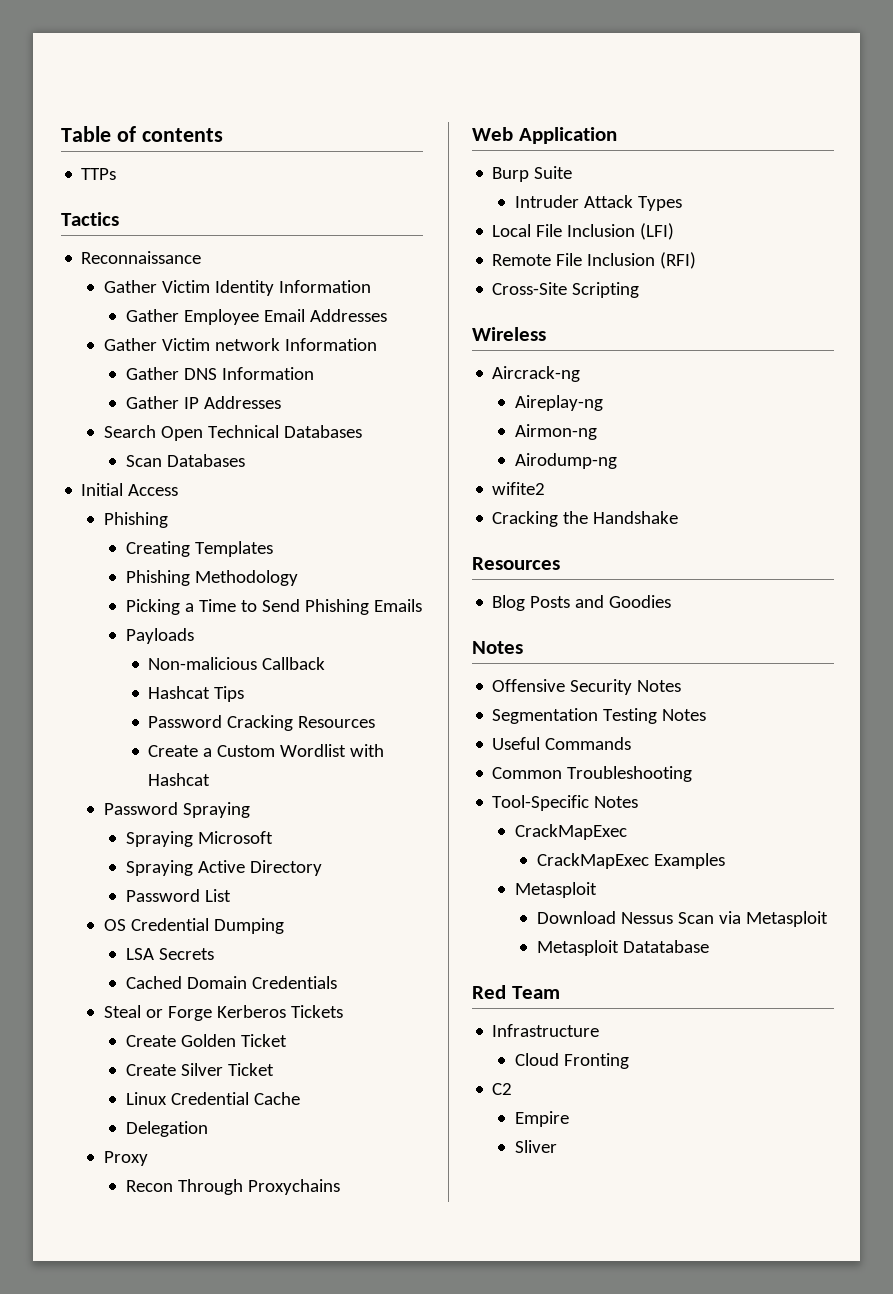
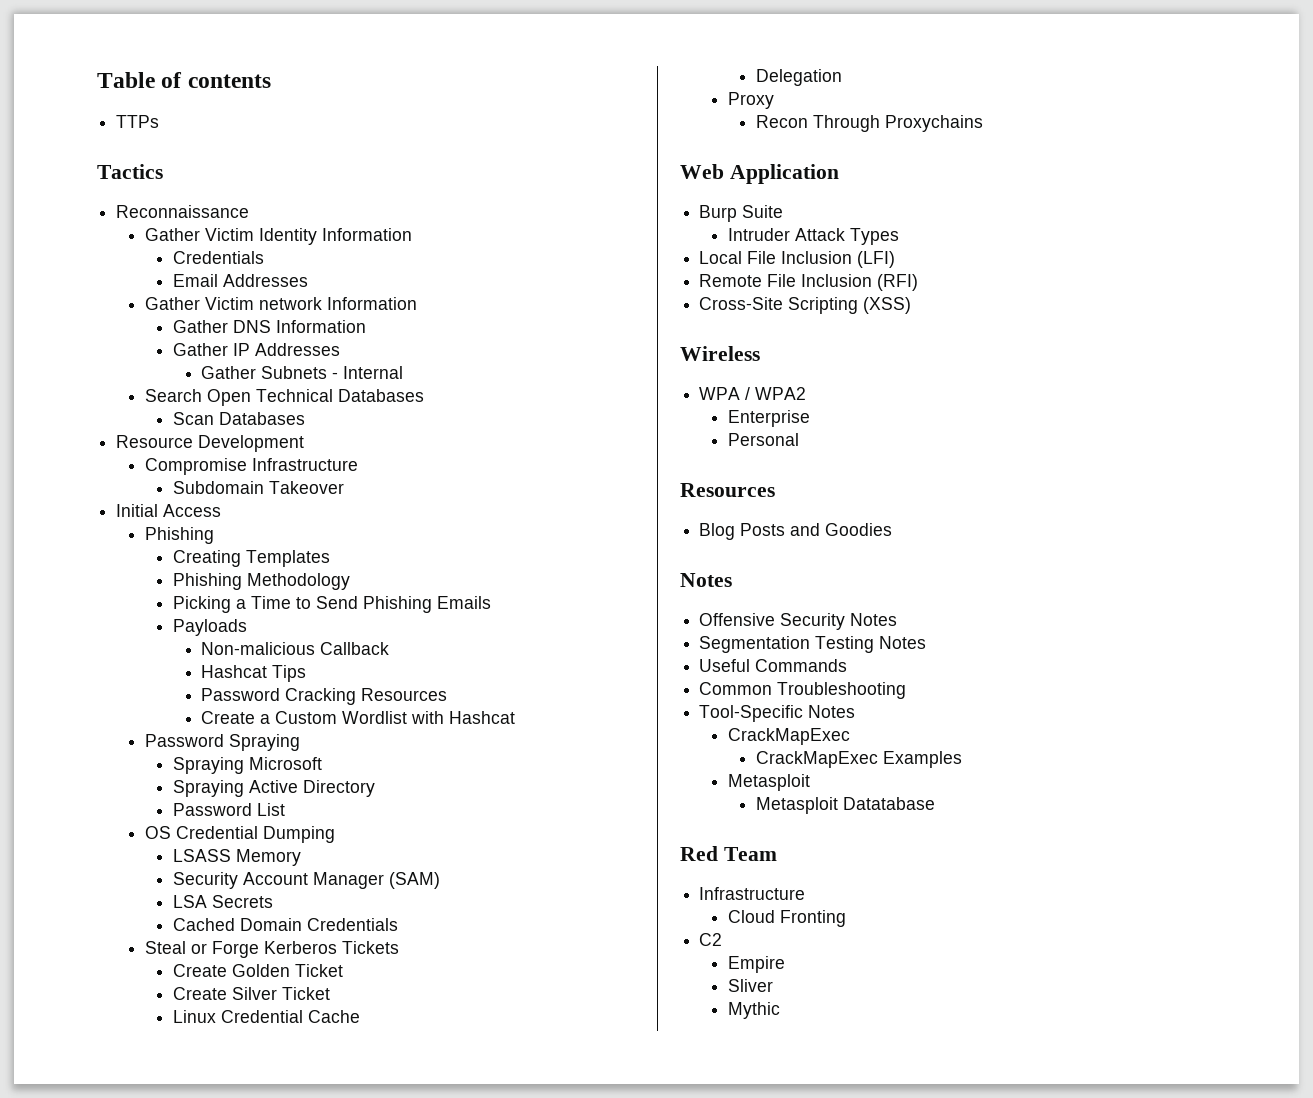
  Gather Victim Identity Information
- Gather Employee Email Addresses
+ Credentials
+ Email Addresses
+ Gather Subnets - Internal
+ Resource Development
+ Compromise Infrastructure
+ Subdomain Takeover
+ LSASS Memory
+ Security Account Manager (SAM)
- Cross-Site Scripting
+ Cross-Site Scripting (XSS)
- Aircrack-ng
- Aireplay-ng
- Airmon-ng
- Airodump-ng
- wifite2
- Cracking the Handshake
+ WPA / WPA2
+ Enterprise
+ Personal
- Download Nessus Scan via Metasploit
+ Mythic

